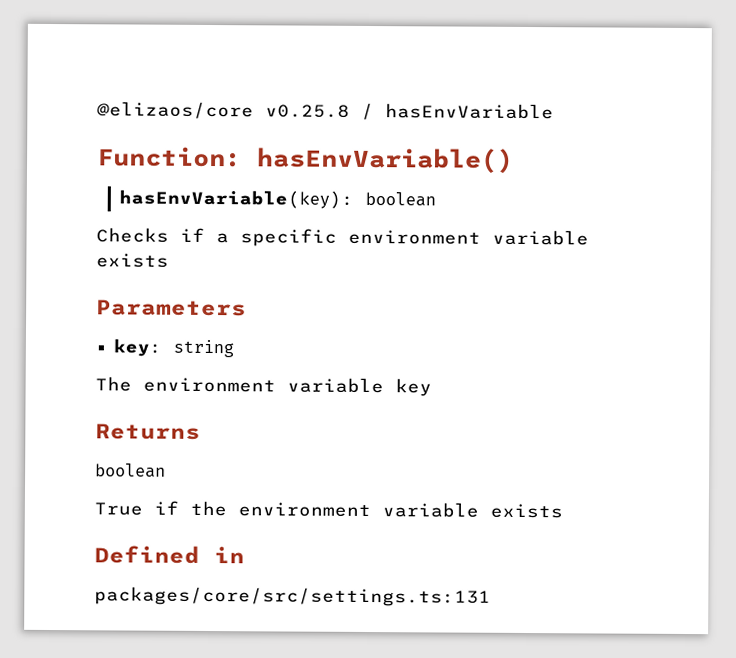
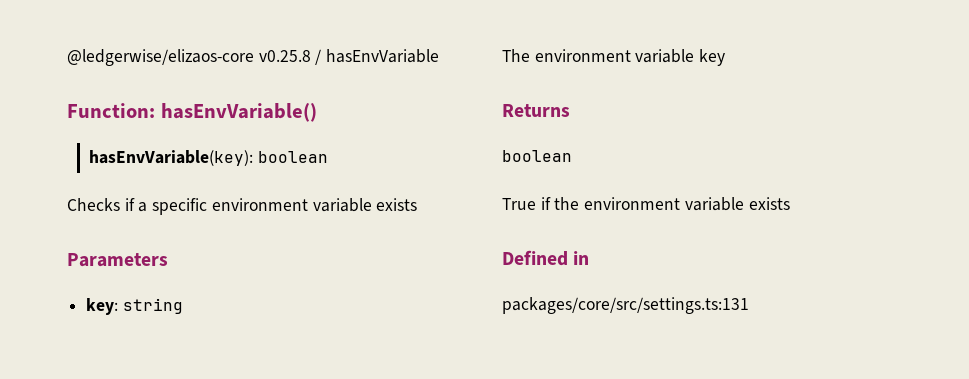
- @elizaos/core v0.25.8 / hasEnvVariable
+ @ledgerwise/elizaos-core v0.25.8 / hasEnvVariable

